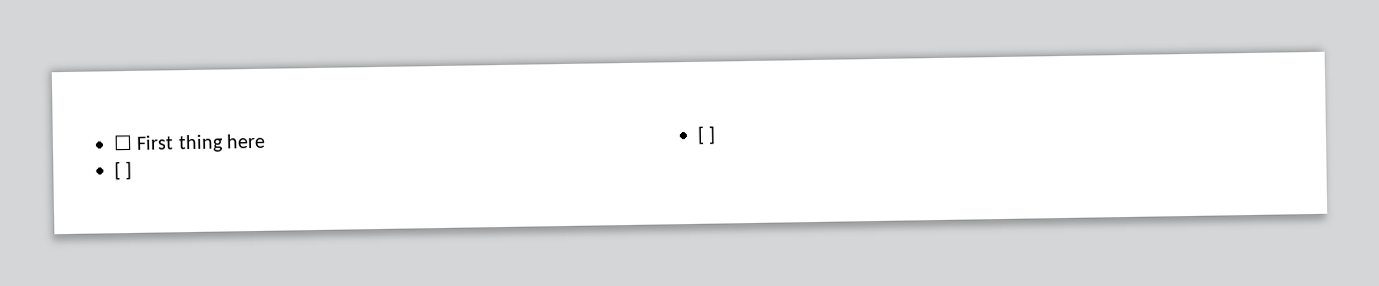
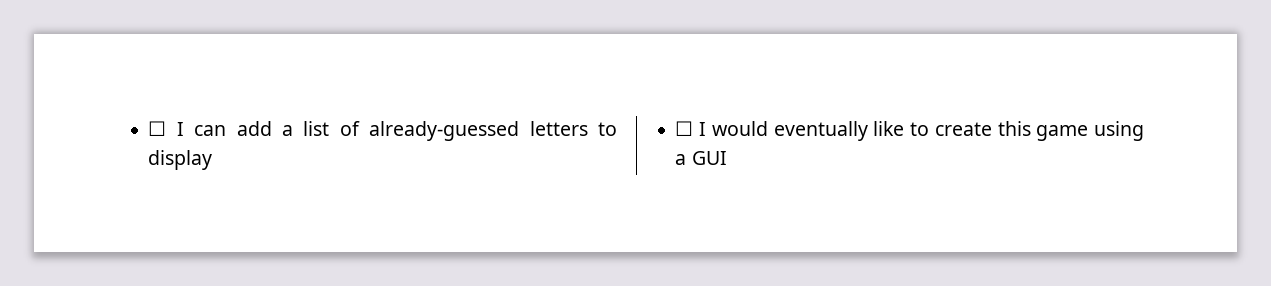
- ☐ First thing here
- [ ]
- [ ]
+ ☐ I can add a list of already-guessed letters to display
+ ☐ I would eventually like to create this game using a GUI

